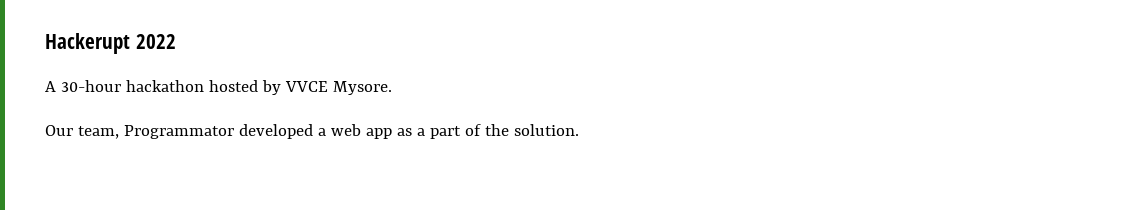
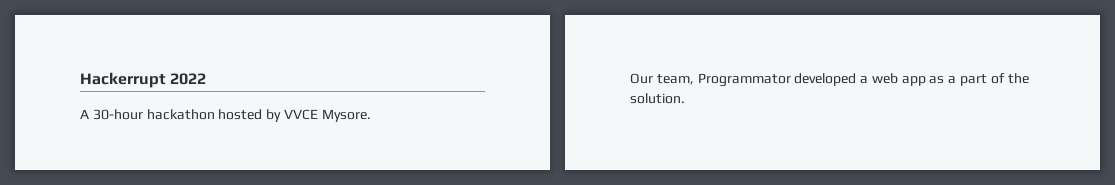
- Hackerupt 2022
+ Hackerrupt 2022

